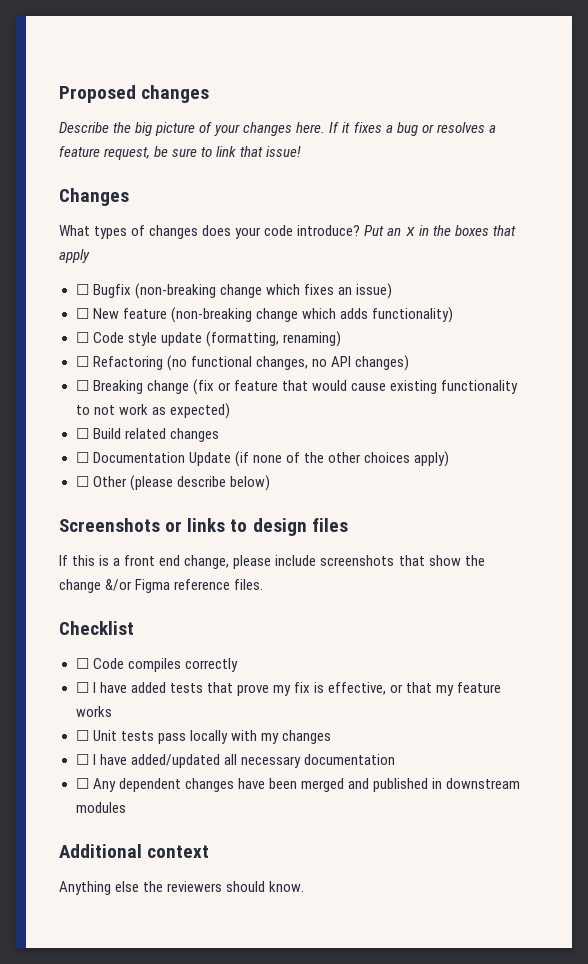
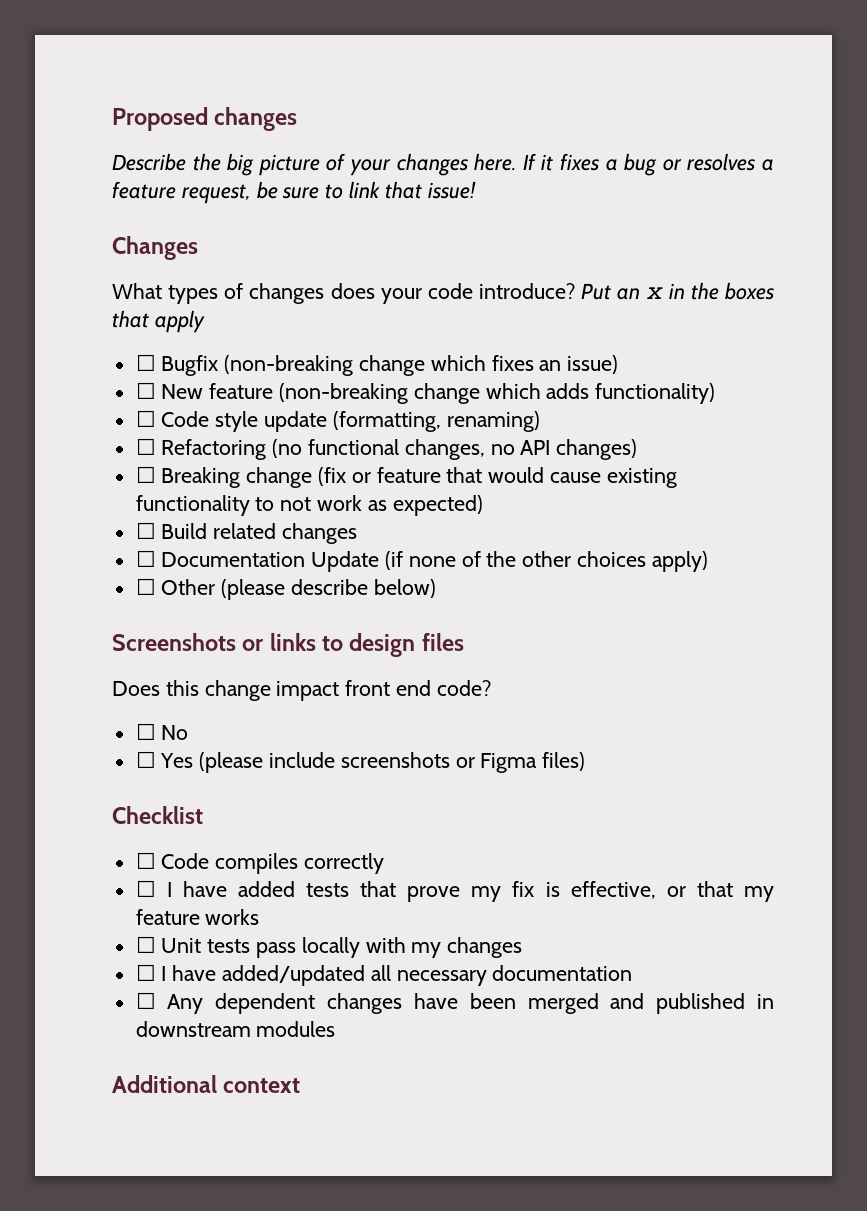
- If this is a front end change, please include screenshots that show the change &/or Figma reference files.
+ Does this change impact front end code?
+ ☐ No
+ ☐ Yes (please include screenshots or Figma files)
- Anything else the reviewers should know.

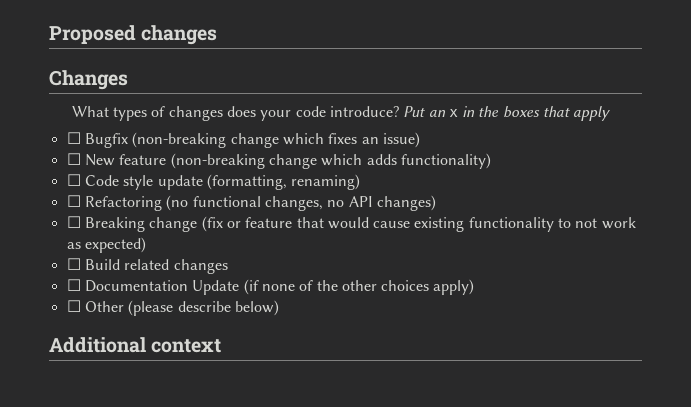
- Describe the big picture of your changes here. If it fixes a bug or resolves a feature request, be sure to link that issue!
- Screenshots or links to design files
- Does this change impact front end code?
- ☐ No
- ☐ Yes (please include screenshots or Figma files)
- Checklist
- ☐ Code compiles correctly
- ☐ I have added tests that prove my fix is effective, or that my feature works
- ☐ Unit tests pass locally with my changes
- ☐ I have added/updated all necessary documentation
- ☐ Any dependent changes have been merged and published in downstream modules

